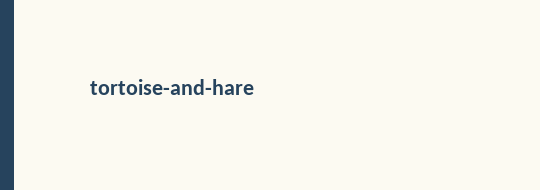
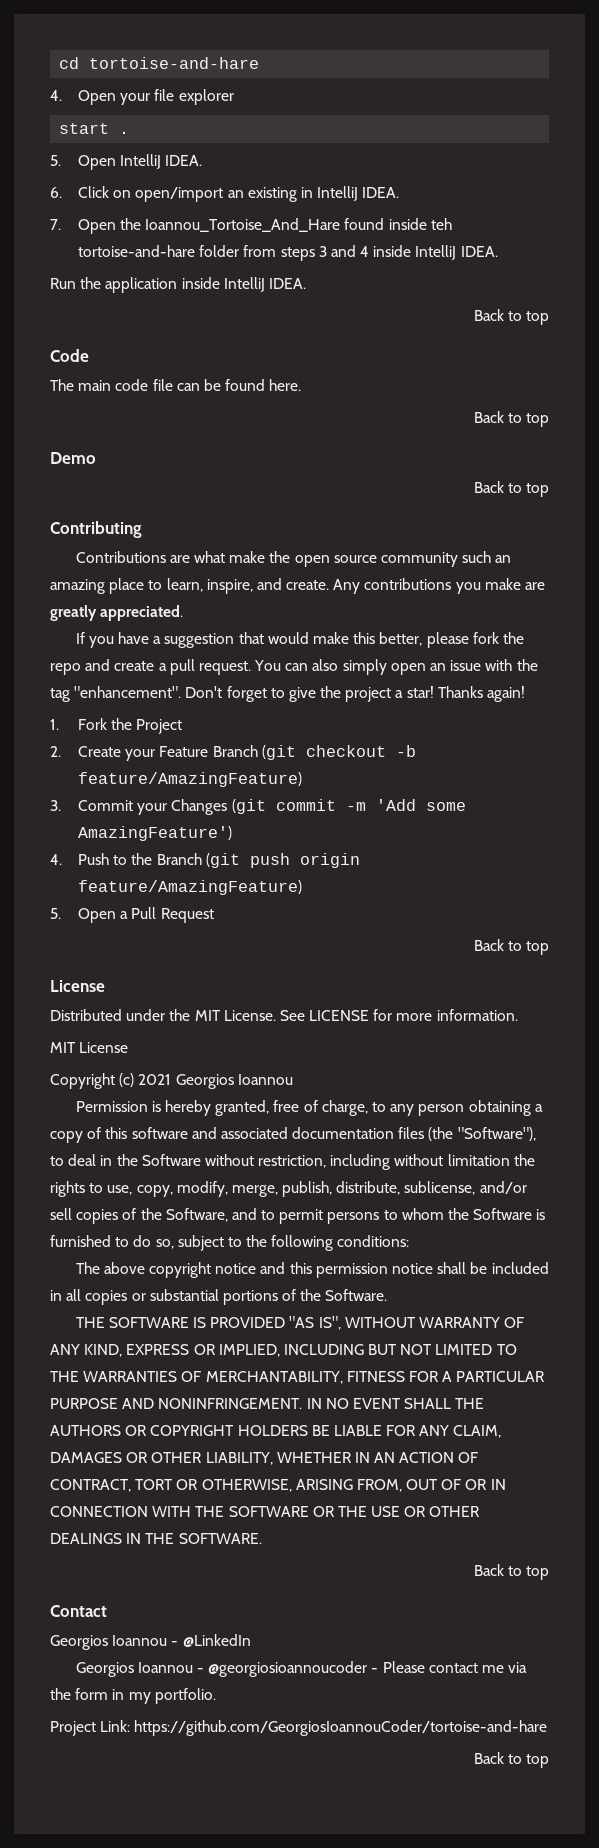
- tortoise-and-hare
+ cd tortoise-and-hare
+ 4. Open your file explorer
+ start .
+ 5. Open IntelliJ IDEA.
+ 6. Click on open/import an existing in IntelliJ IDEA.
+ 7. Open the Ioannou_Tortoise_And_Hare found inside teh tortoise-and-hare folder from steps 3 and 4 inside IntelliJ IDEA.
+ Run the application inside IntelliJ IDEA.
+ Back to top
+ Code
+ The main code file can be found here.
+ Back to top
+ Demo
+ Back to top
+ Contributing
+ Contributions are what make the open source community such an amazing place to learn, inspire, and create. Any contributions you make are greatly appreciated.
+ If you have a suggestion that would make this better, please fork the repo and create a pull request. You can also simply open an issue with the tag "enhancement". Don't forget to give the project a star! Thanks again!
+ 1. Fork the Project
+ 2. Create your Feature Branch (git checkout -b feature/AmazingFeature)
+ 3. Commit your Changes (git commit -m 'Add some AmazingFeature')
+ 4. Push to the Branch (git push origin feature/AmazingFeature)
+ 5. Open a Pull Request
+ Back to top
+ License
+ Distributed under the MIT License. See LICENSE for more information.
+ MIT License
+ Copyright (c) 2021 Georgios Ioannou
+ Permission is hereby granted, free of charge, to any person obtaining a copy of this software and associated documentation files (the "Software"), to deal in the Software without restriction, including without limitation the rights to use, copy, modify, merge, publish, distribute, sublicense, and/or sell copies of the Software, and to permit persons to whom the Software is furnished to do so, subject to the following conditions:
+ The above copyright notice and this permission notice shall be included in all copies or substantial portions of the Software.
+ THE SOFTWARE IS PROVIDED "AS IS", WITHOUT WARRANTY OF ANY KIND, EXPRESS OR IMPLIED, INCLUDING BUT NOT LIMITED TO THE WARRANTIES OF MERCHANTABILITY, FITNESS FOR A PARTICULAR PURPOSE AND NONINFRINGEMENT. IN NO EVENT SHALL THE AUTHORS OR COPYRIGHT HOLDERS BE LIABLE FOR ANY CLAIM, DAMAGES OR OTHER LIABILITY, WHETHER IN AN ACTION OF CONTRACT, TORT OR OTHERWISE, ARISING FROM, OUT OF OR IN CONNECTION WITH THE SOFTWARE OR THE USE OR OTHER DEALINGS IN THE SOFTWARE.
+ Back to top
+ Contact
+ Georgios Ioannou - @LinkedIn
+ Georgios Ioannou - @georgiosioannoucoder - Please contact me via the form in my portfolio.
+ Project Link: https://github.com/GeorgiosIoannouCoder/tortoise-and-hare
+ Back to top

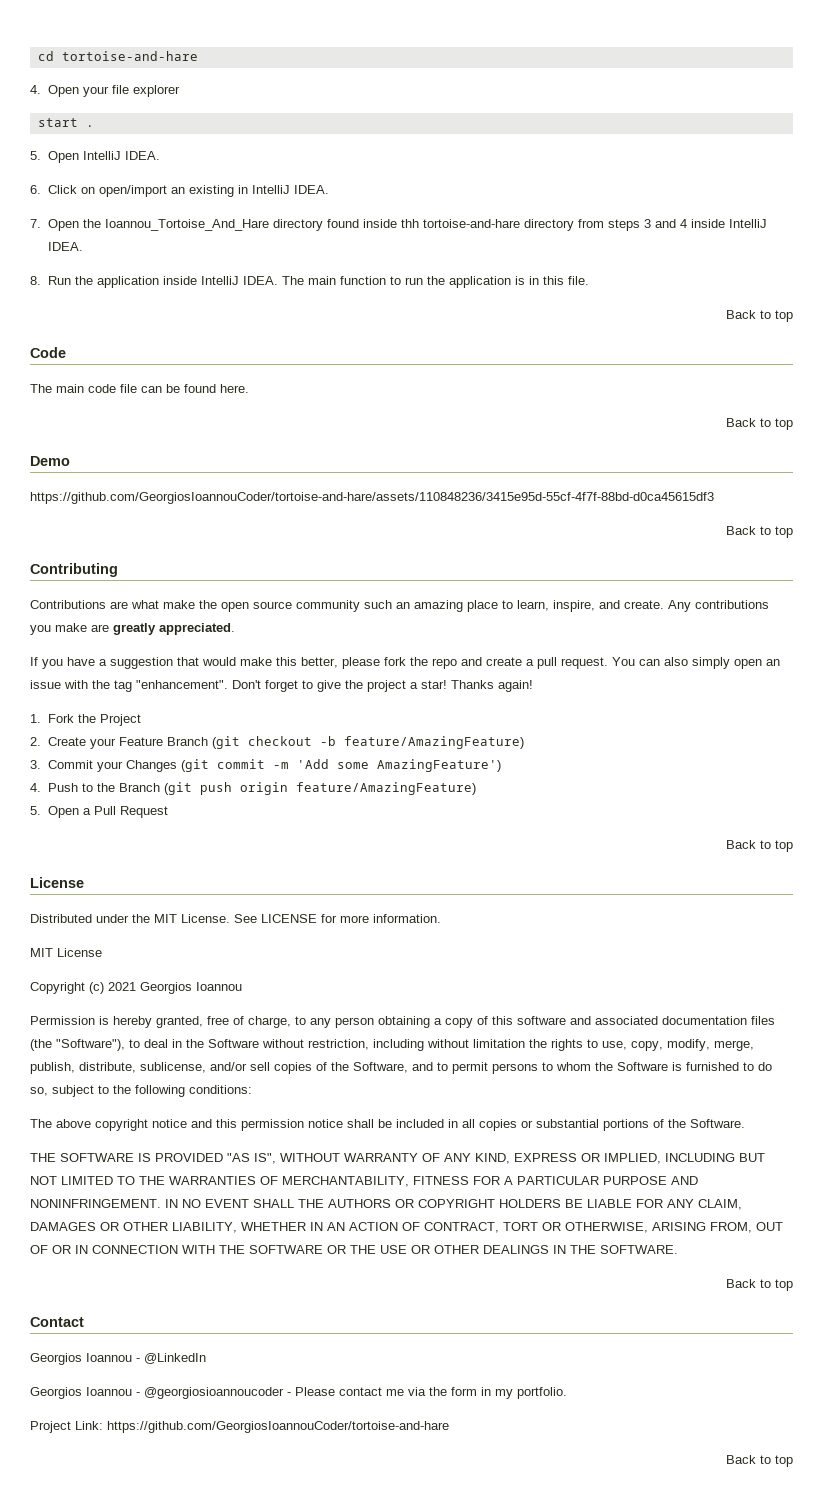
- 7. Open the Ioannou_Tortoise_And_Hare found inside teh tortoise-and-hare folder from steps 3 and 4 inside IntelliJ IDEA.
+ 7. Open the Ioannou_Tortoise_And_Hare directory found inside thh tortoise-and-hare directory from steps 3 and 4 inside IntelliJ IDEA.
- Run the application inside IntelliJ IDEA.
+ 8. Run the application inside IntelliJ IDEA. The main function to run the application is in this file.
+ https://github.com/GeorgiosIoannouCoder/tortoise-and-hare/assets/110848236/3415e95d-55cf-4f7f-88bd-d0ca45615df3

